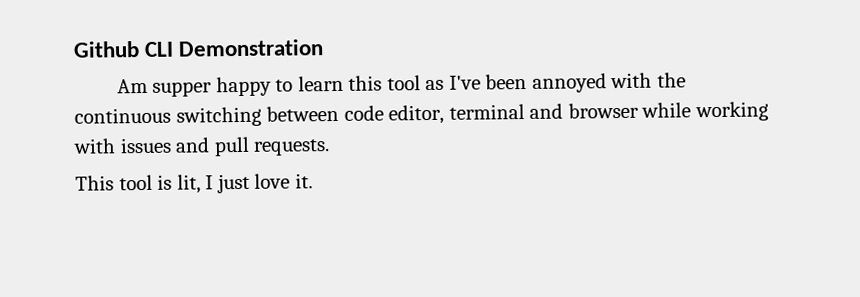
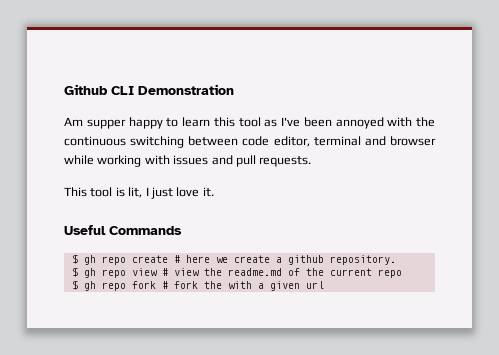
+ Useful Commands
+ $ gh repo create # here we create a github repository.
+ $ gh repo view # view the readme.md of the current repo
+ $ gh repo fork # fork the with a given url

